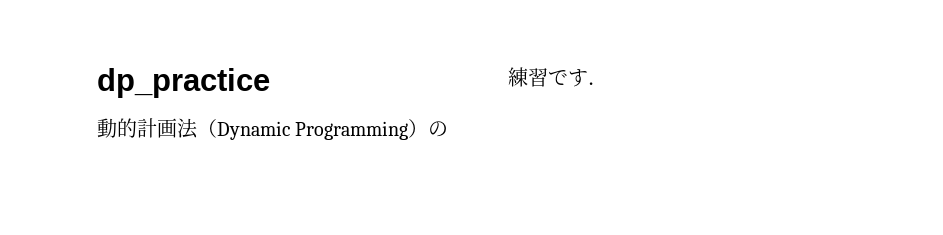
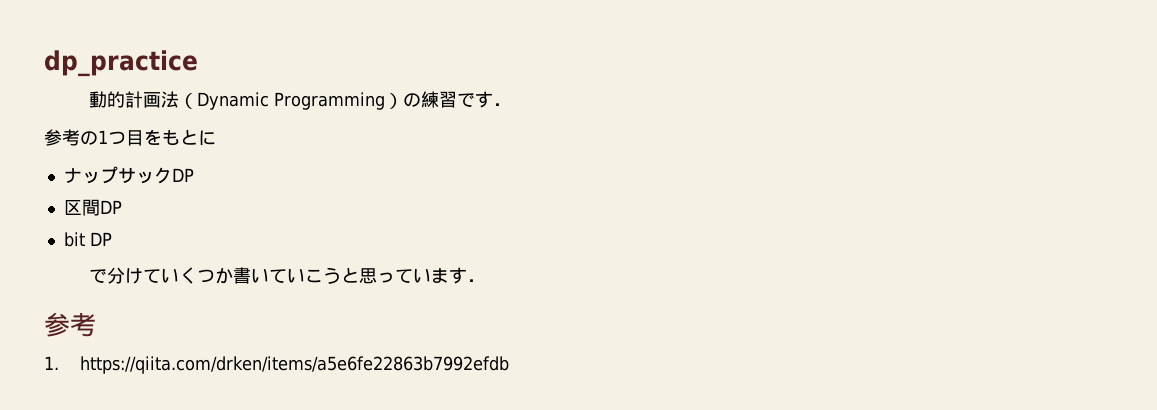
+ 参考の1つ目をもとに
+ ナップサックDP
+ 区間DP
+ bit DP
+ で分けていくつか書いていこうと思っています．
+ 参考
+ 1. https://qiita.com/drken/items/a5e6fe22863b7992efdb

